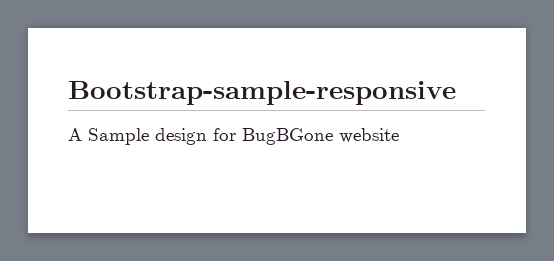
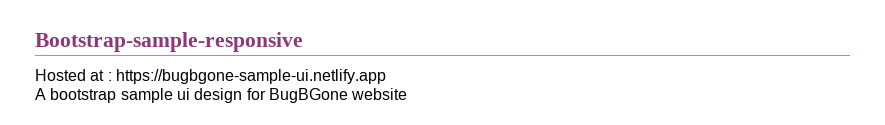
- A Sample design for BugBGone website
+ Hosted at : https://bugbgone-sample-ui.netlify.app
+ A bootstrap sample ui design for BugBGone website

